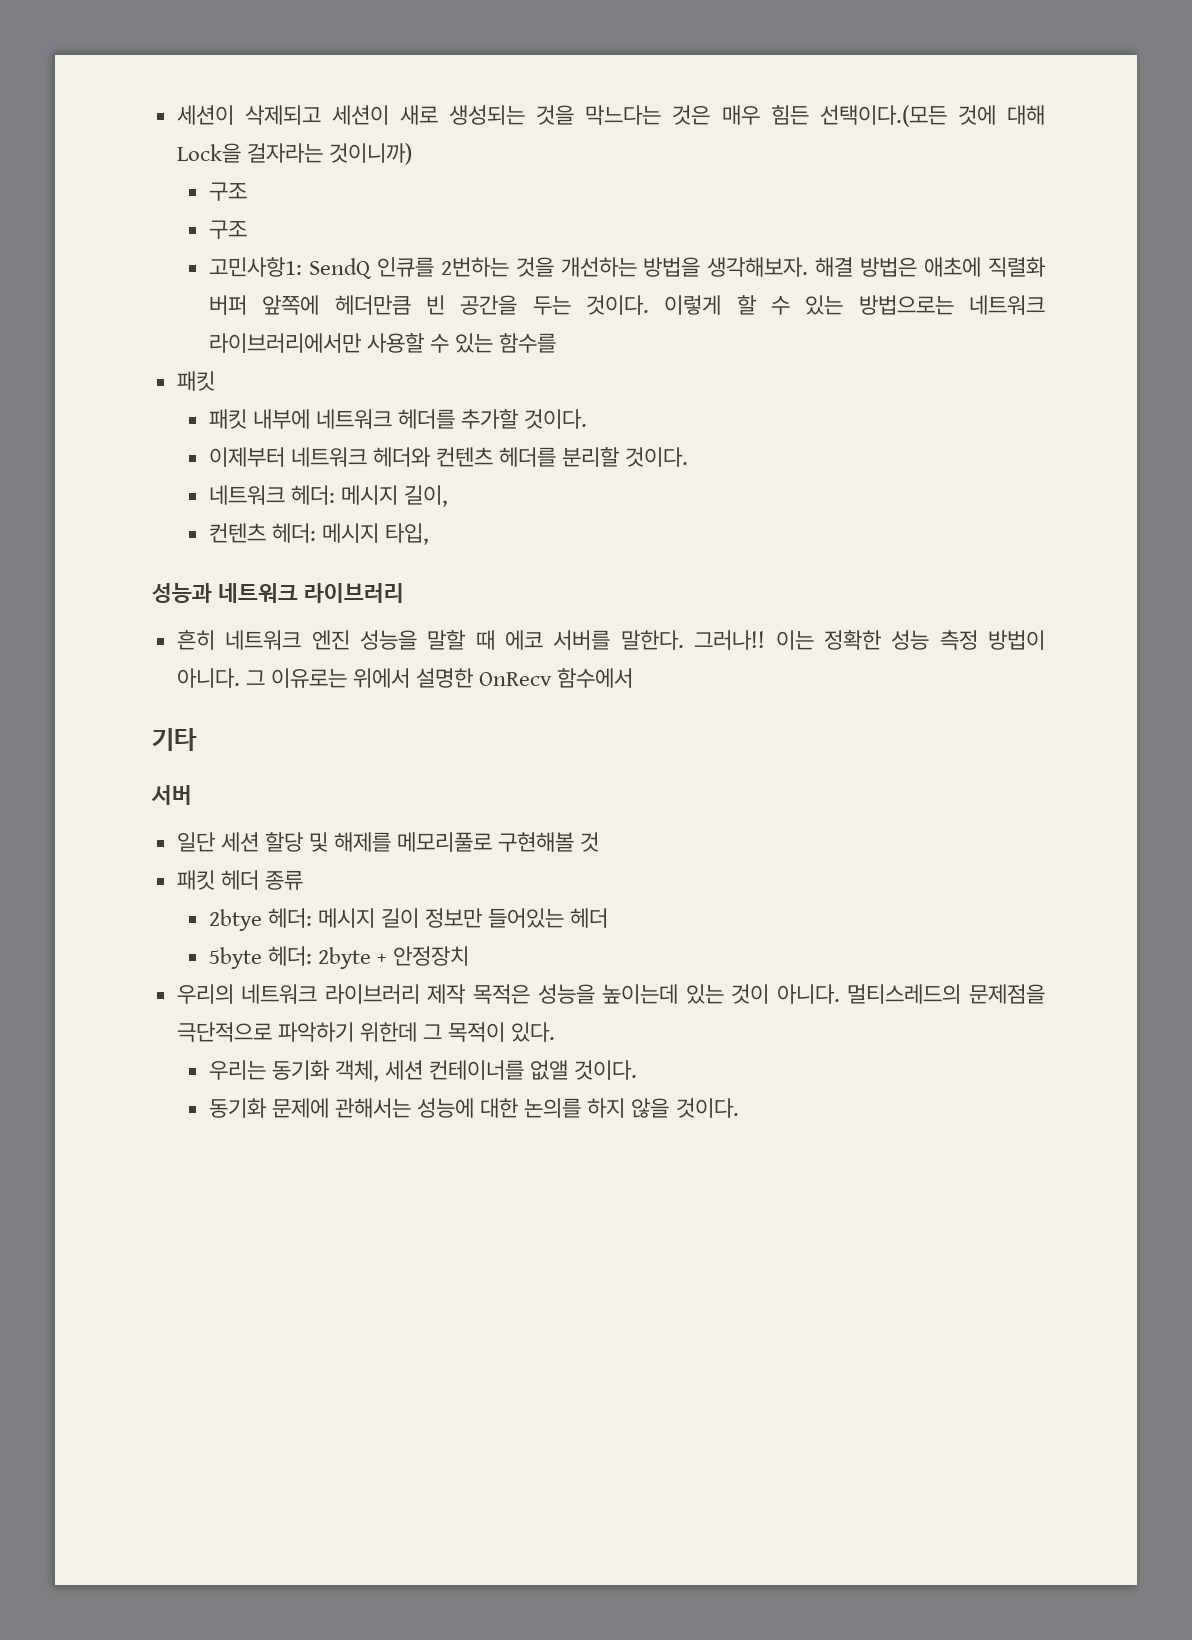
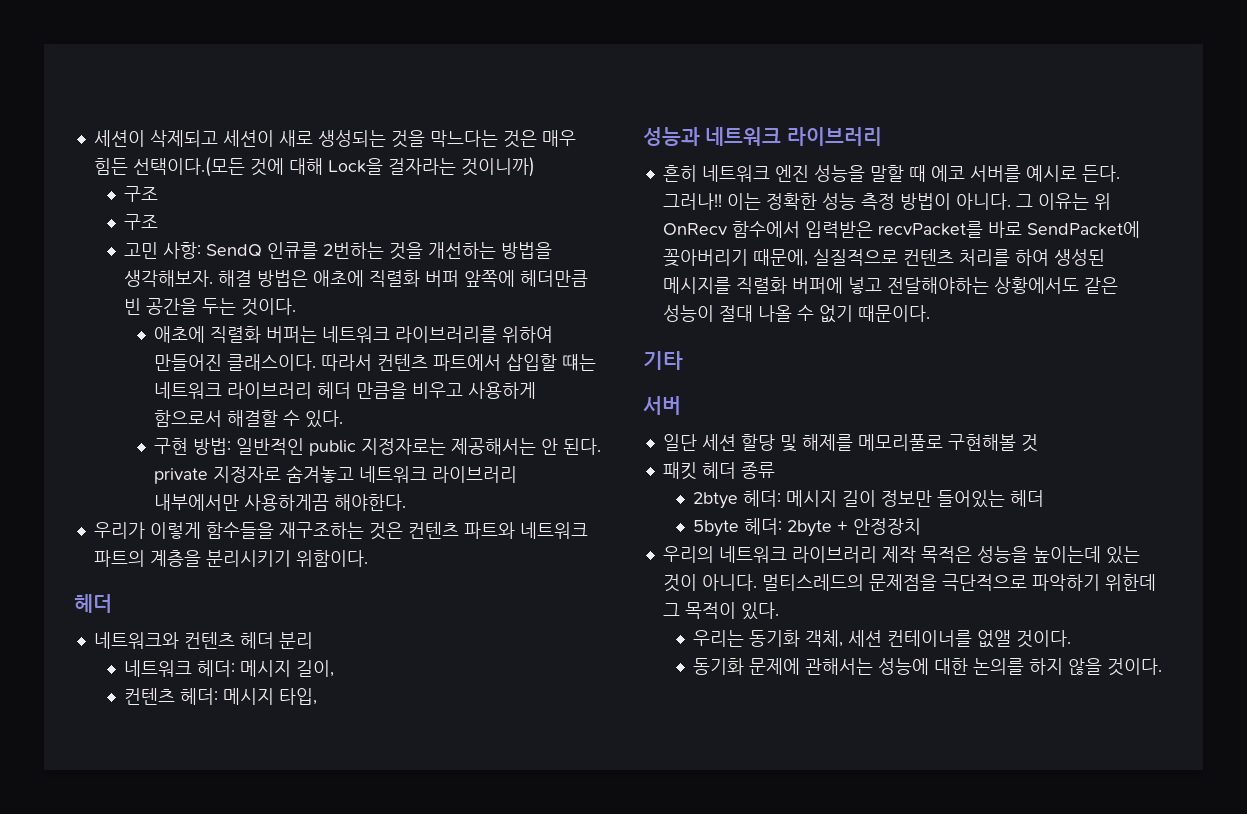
- 고민사항1: SendQ 인큐를 2번하는 것을 개선하는 방법을 생각해보자.
+ 고민 사항: SendQ 인큐를 2번하는 것을 개선하는 방법을 생각해보자.
- 해결 방법은 애초에 직렬화 버퍼 앞쪽에 헤더만큼 빈 공간을 두는 것이다. 이렇게 할 수 있는 방법으로는 네트워크 라이브러리에서만 사용할 수 있는 함수를
- 패킷
- 패킷 내부에 네트워크 헤더를 추가할 것이다.
- 이제부터 네트워크 헤더와 컨텐츠 헤더를 분리할 것이다.
+ 해결 방법은 애초에 직렬화 버퍼 앞쪽에 헤더만큼 빈 공간을 두는 것이다.
+ 애초에 직렬화 버퍼는 네트워크 라이브러리를 위하여 만들어진 클래스이다. 따라서 컨텐츠 파트에서 삽입할 떄는 네트워크 라이브러리 헤더 만큼을 비우고 사용하게 함으로서 해결할 수 있다.
+ 구현 방법: 일반적인 public 지정자로는 제공해서는 안 된다. private 지정자로 숨겨놓고 네트워크 라이브러리 내부에서만 사용하게끔 해야한다.
+ 우리가 이렇게 함수들을 재구조하는 것은 컨텐츠 파트와 네트워크 파트의 계층을 분리시키기 위함이다.
+ 헤더
+ 네트워크와 컨텐츠 헤더 분리
- 흔히 네트워크 엔진 성능을 말할 때 에코 서버를 말한다.
+ 흔히 네트워크 엔진 성능을 말할 때 에코 서버를 예시로 든다.
- 그 이유로는 위에서 설명한 OnRecv 함수에서
+ 그 이유는 위 OnRecv 함수에서 입력받은 recvPacket를 바로 SendPacket에 꽂아버리기 때문에, 실질적으로 컨텐츠 처리를 하여 생성된 메시지를 직렬화 버퍼에 넣고 전달해야하는 상황에서도 같은 성능이 절대 나올 수 없기 때문이다.

